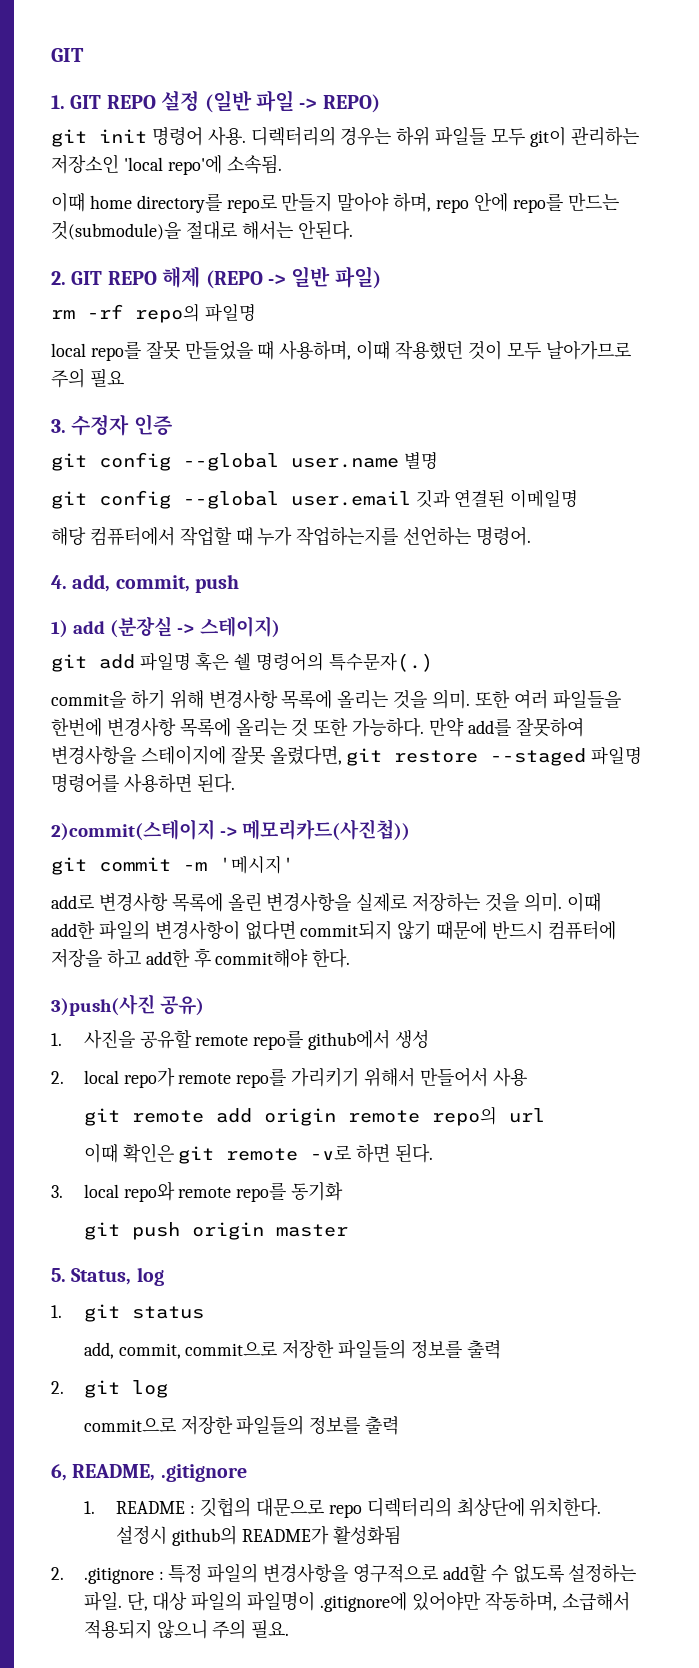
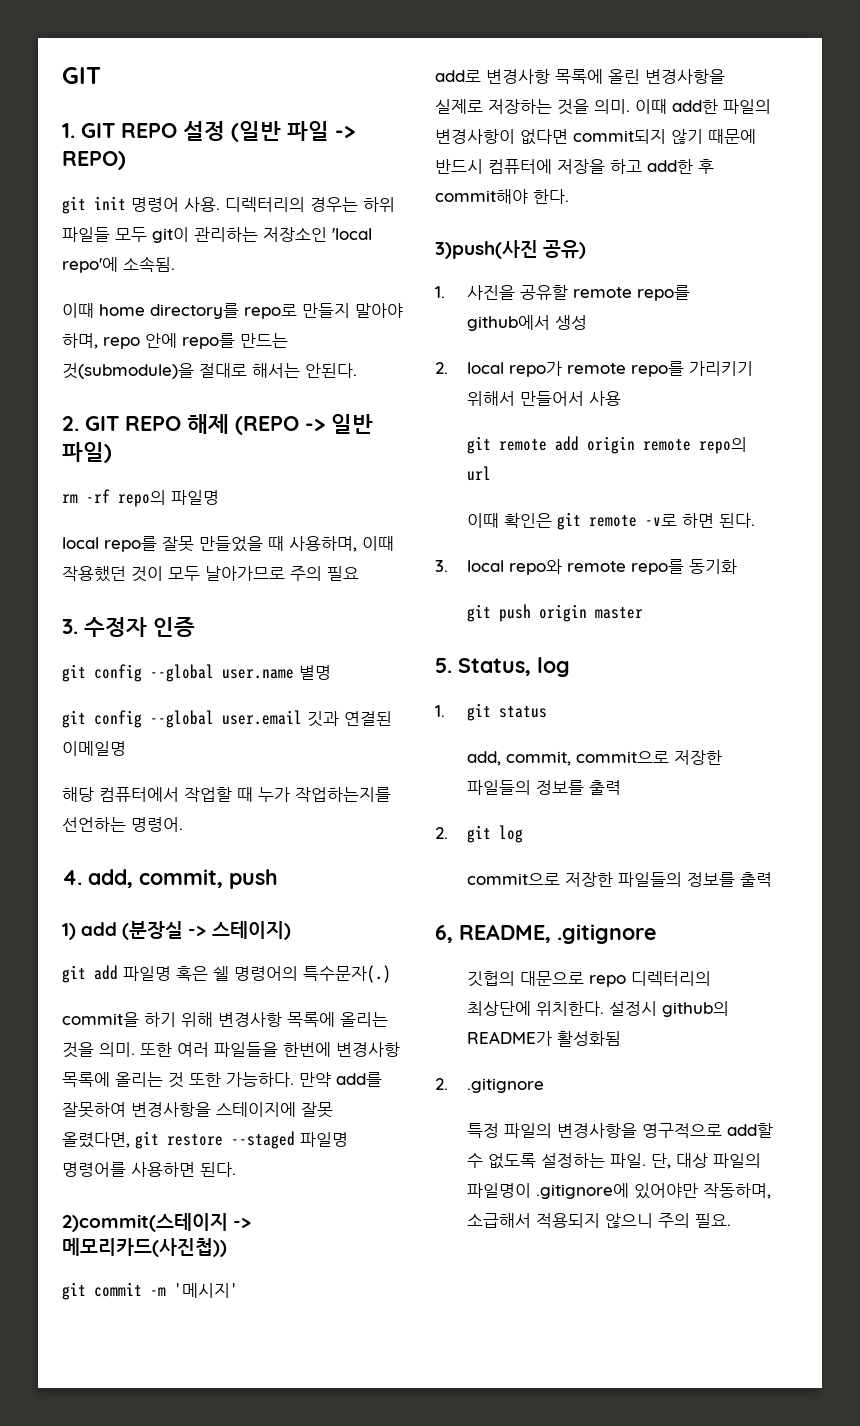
- 1. README : 깃헙의 대문으로 repo 디렉터리의 최상단에 위치한다.
+ 깃헙의 대문으로 repo 디렉터리의 최상단에 위치한다.
- 2. .gitignore : 특정 파일의 변경사항을 영구적으로 add할 수 없도록 설정하는 파일.
+ 2. .gitignore
+ 특정 파일의 변경사항을 영구적으로 add할 수 없도록 설정하는 파일.

